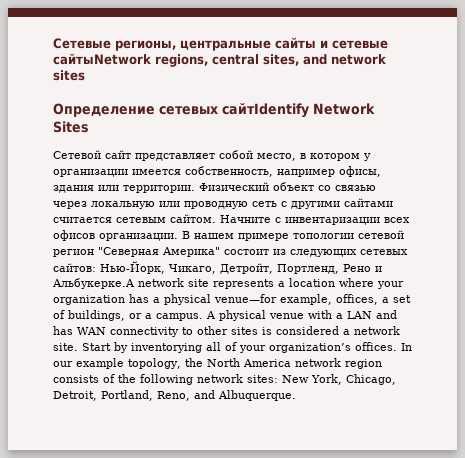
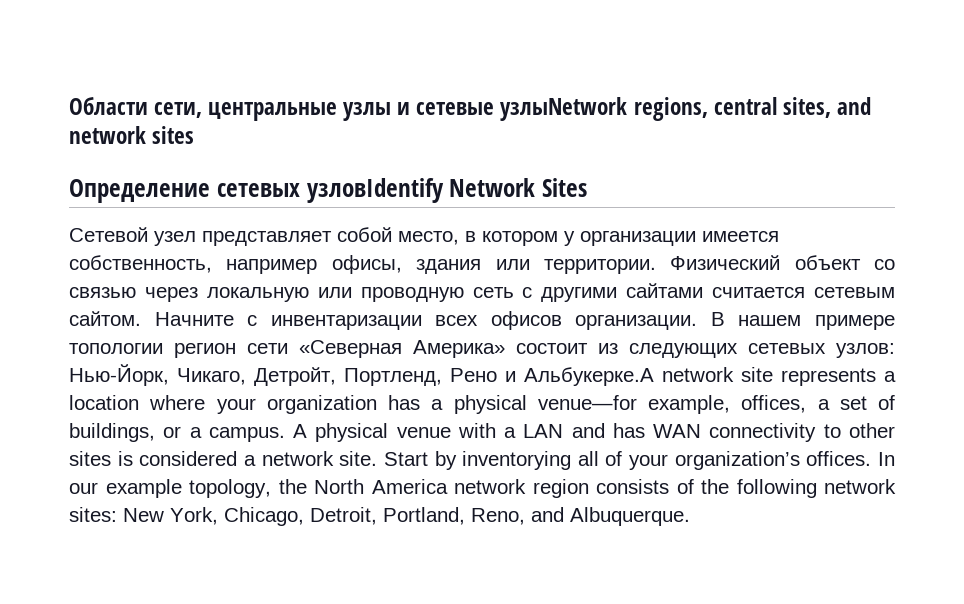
- Сетевые регионы, центральные сайты и сетевые сайтыNetwork regions, central sites, and network sites
+ Области сети, центральные узлы и сетевые узлыNetwork regions, central sites, and network sites
- Определение сетевых сайтIdentify Network Sites
+ Определение сетевых узловIdentify Network Sites
- Сетевой сайт представляет собой место, в котором у организации имеется собственность, например офисы, здания или территории.
+ Сетевой узел представляет собой место, в котором у организации имеется собственность, например офисы, здания или территории.
- В нашем примере топологии сетевой регион "Северная Америка" состоит из следующих сетевых сайтов: Нью-Йорк, Чикаго, Детройт, Портленд, Рено и Альбукерке.A network site represents a location where your organization has a physical venue—for example, offices, a set of buildings, or a campus.
+ В нашем примере топологии регион сети «Северная Америка» состоит из следующих сетевых узлов: Нью-Йорк, Чикаго, Детройт, Портленд, Рено и Альбукерке.A network site represents a location where your organization has a physical venue—for example, offices, a set of buildings, or a campus.

